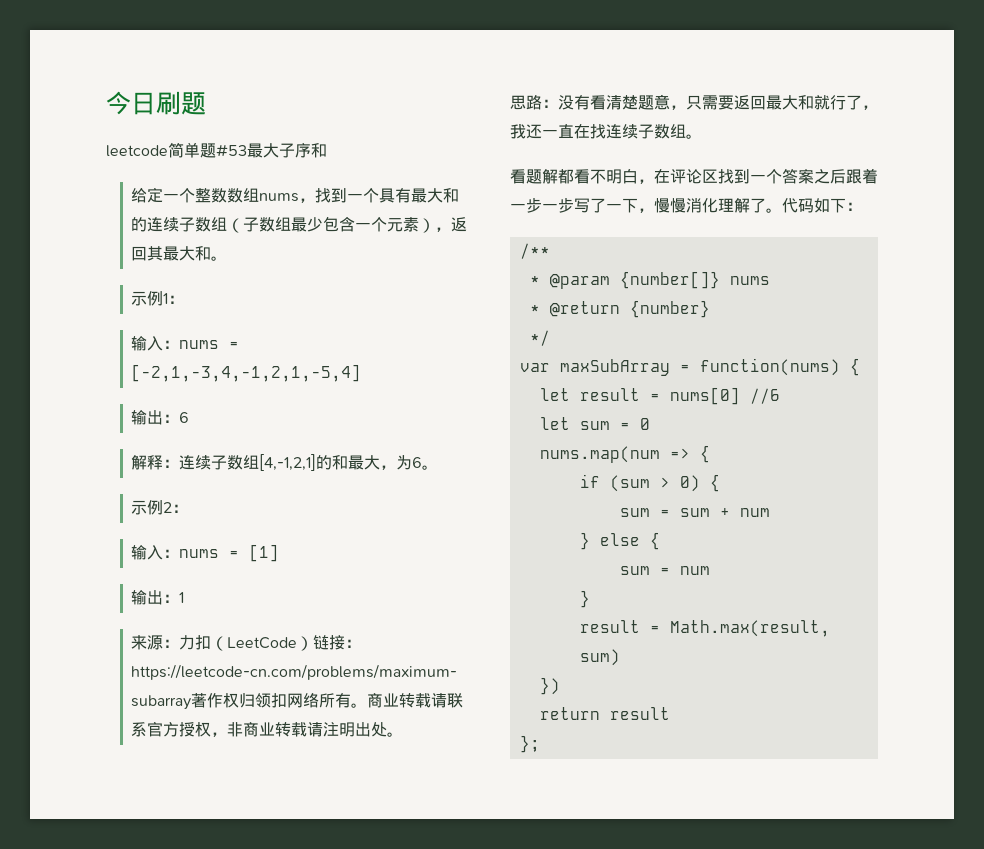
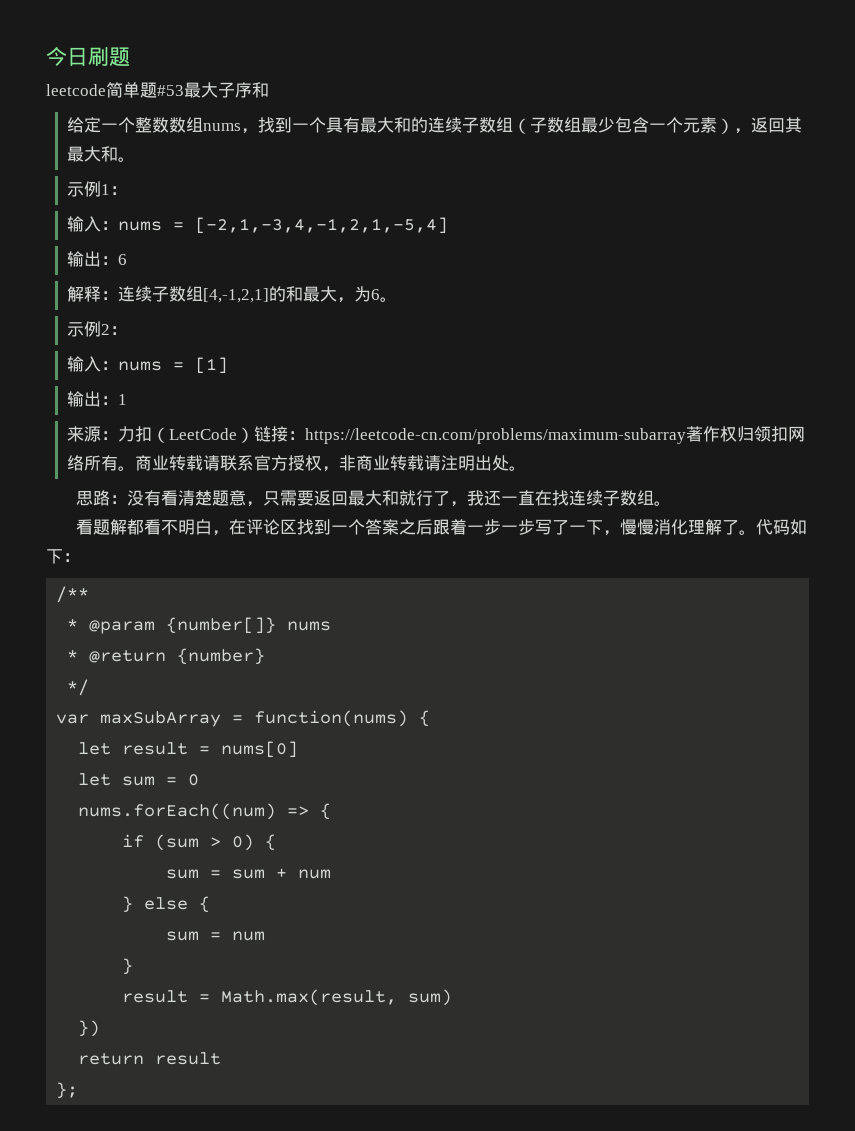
- let result = nums[0] //6
+ let result = nums[0]
- nums.map(num => {
+ nums.forEach((num) => {

